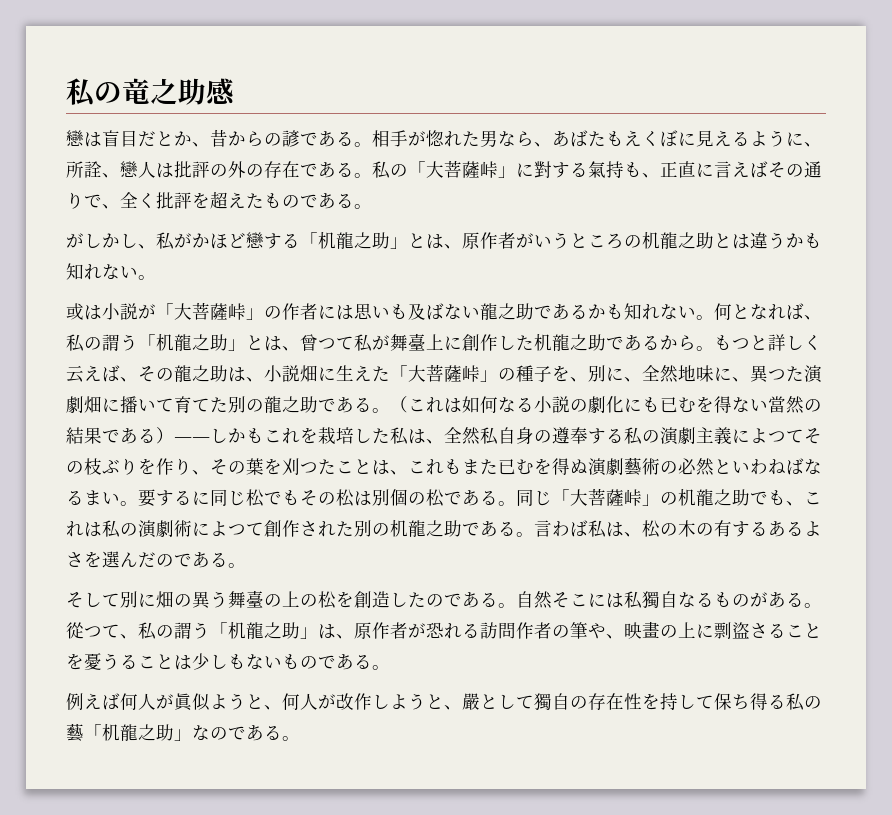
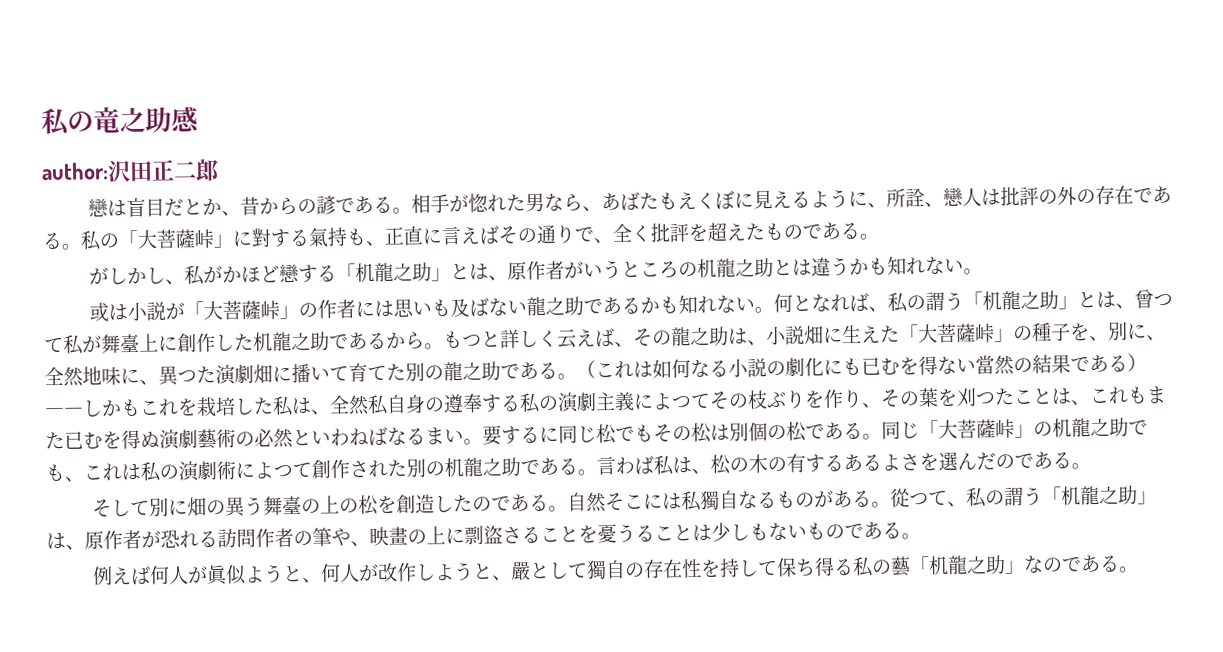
+ author:沢田正二郎

